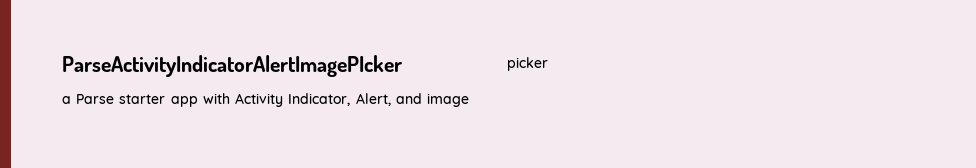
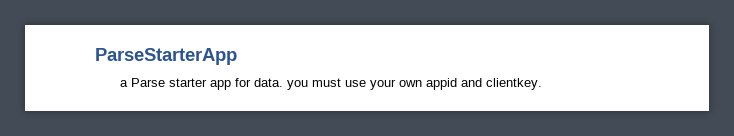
- ParseActivityIndicatorAlertImagePIcker
+ ParseStarterApp
- a Parse starter app with Activity Indicator, Alert, and image picker
+ a Parse starter app for data. you must use your own appid and clientkey.

